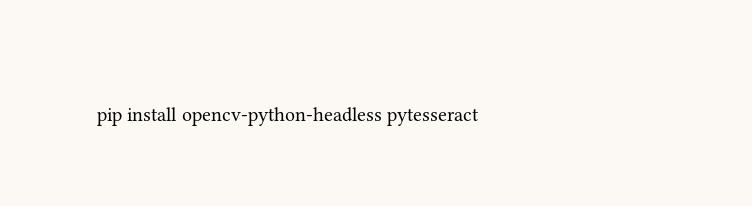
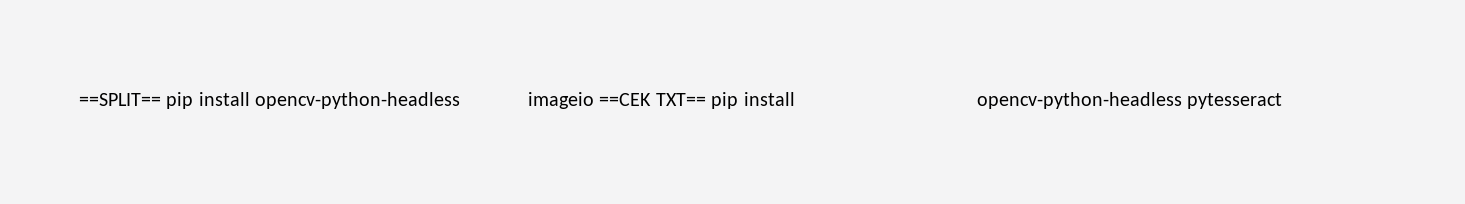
- pip install opencv-python-headless pytesseract
+ ==SPLIT== pip install opencv-python-headless imageio ==CEK TXT== pip install opencv-python-headless pytesseract

